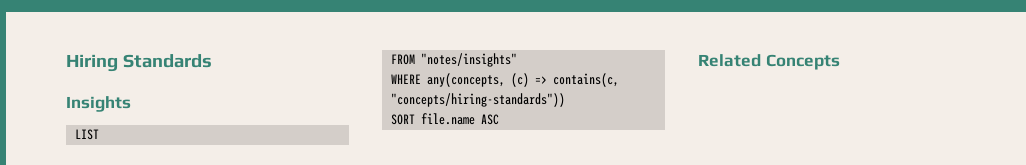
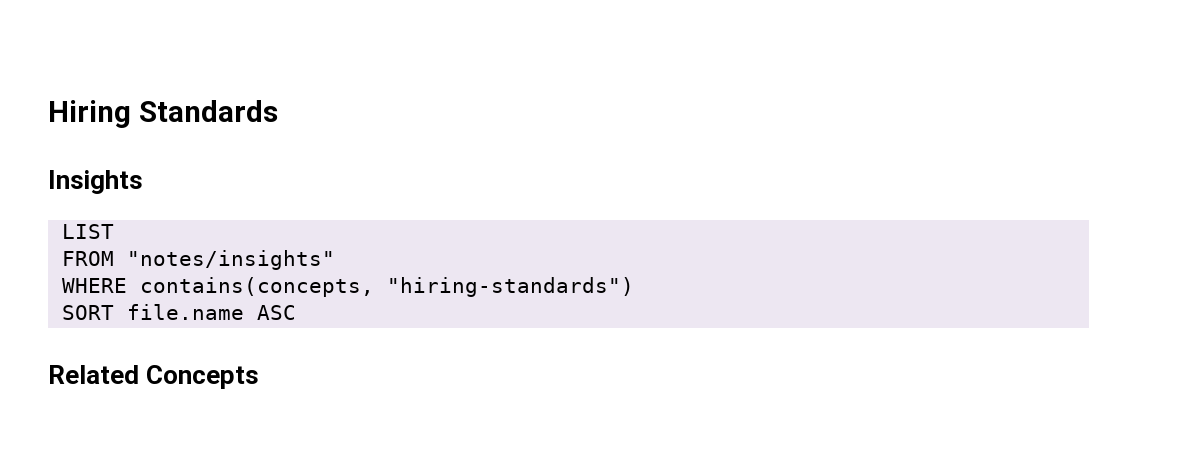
- WHERE any(concepts, (c) => contains(c, "concepts/hiring-standards"))
+ WHERE contains(concepts, "hiring-standards")

